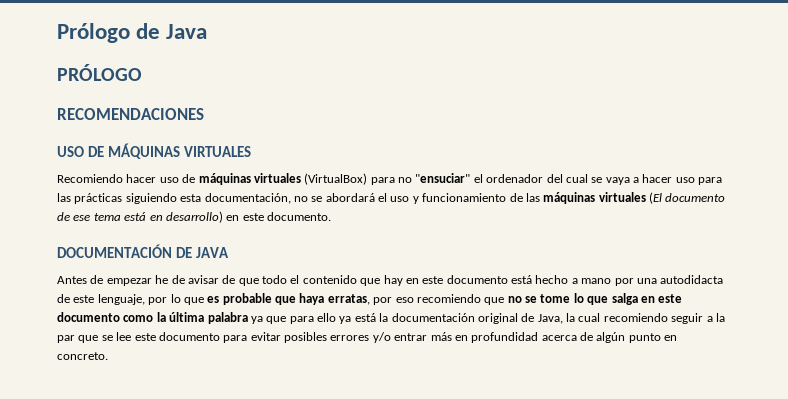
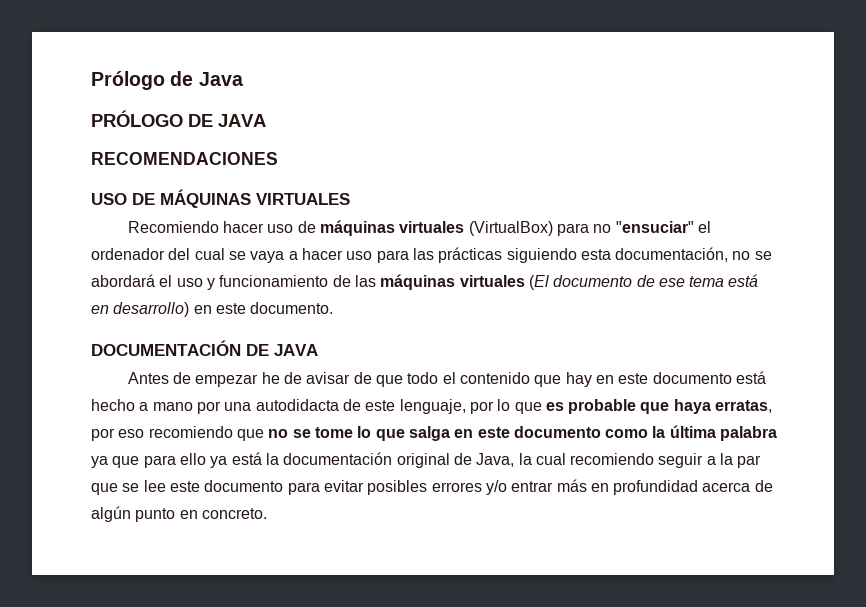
- PRÓLOGO
+ PRÓLOGO DE JAVA

